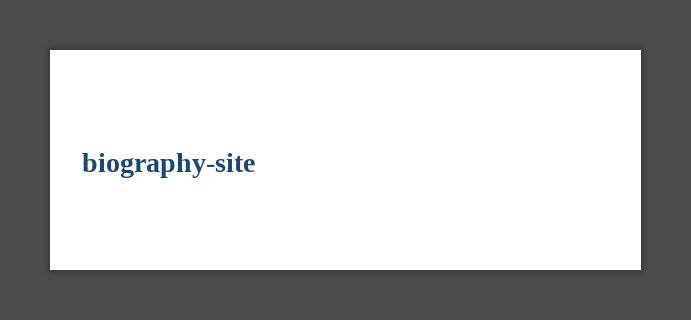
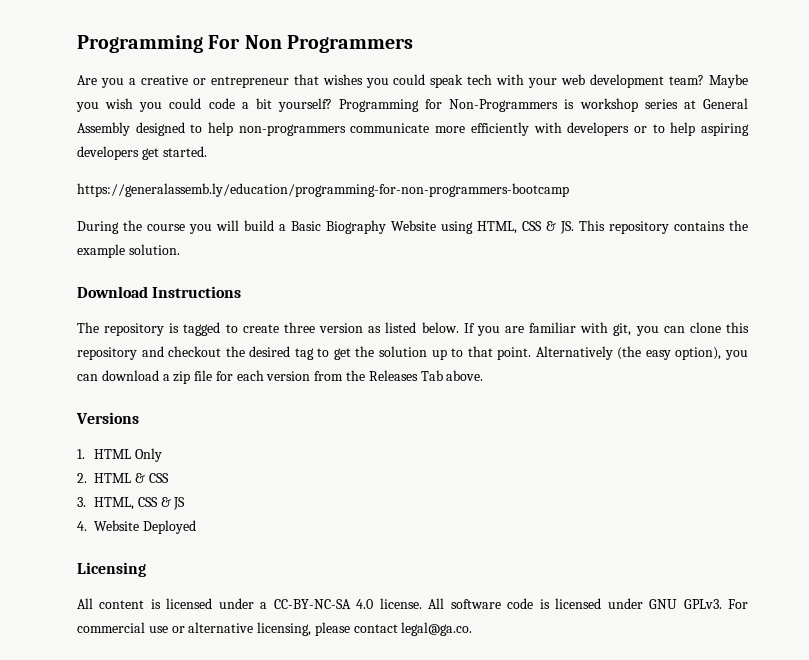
- biography-site
+ Programming For Non Programmers
+ Are you a creative or entrepreneur that wishes you could speak tech with your web development team? Maybe you wish you could code a bit yourself? Programming for Non-Programmers is workshop series at General Assembly designed to help non-programmers communicate more efficiently with developers or to help aspiring developers get started.
+ https://generalassemb.ly/education/programming-for-non-programmers-bootcamp
+ During the course you will build a Basic Biography Website using HTML, CSS & JS. This repository contains the example solution.
+ Download Instructions
+ The repository is tagged to create three version as listed below. If you are familiar with git, you can clone this repository and checkout the desired tag to get the solution up to that point. Alternatively (the easy option), you can download a zip file for each version from the Releases Tab above.
+ Versions
+ 1. HTML Only
+ 2. HTML & CSS
+ 3. HTML, CSS & JS
+ 4. Website Deployed
+ Licensing
+ All content is licensed under a CC-BY-NC-SA 4.0 license. All software code is licensed under GNU GPLv3. For commercial use or alternative licensing, please contact legal@ga.co.

